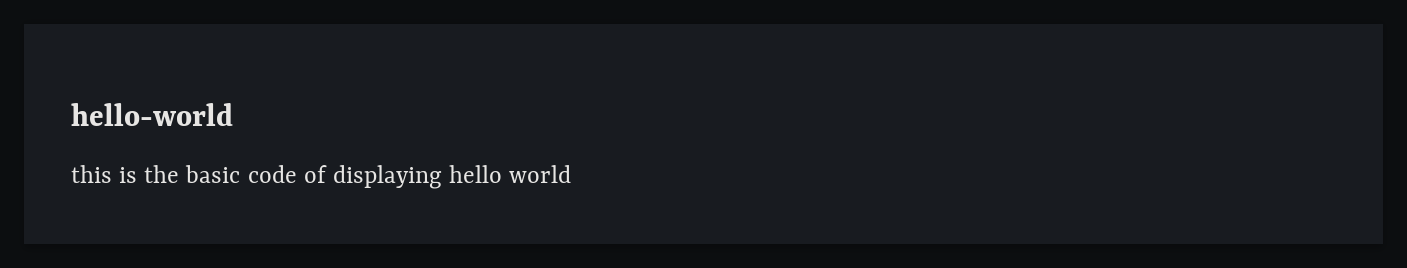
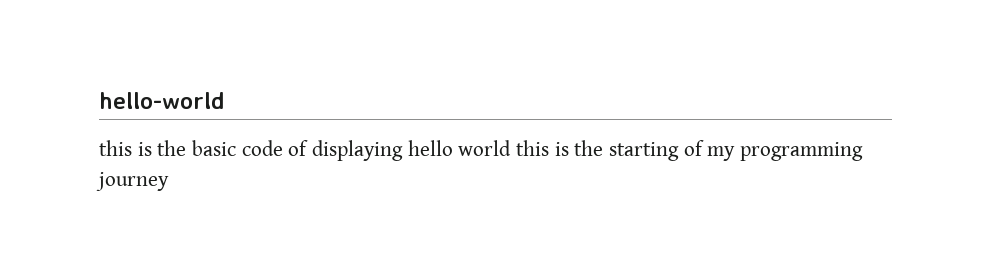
- this is the basic code of displaying hello world
+ this is the basic code of displaying hello world this is the starting of my programming journey

